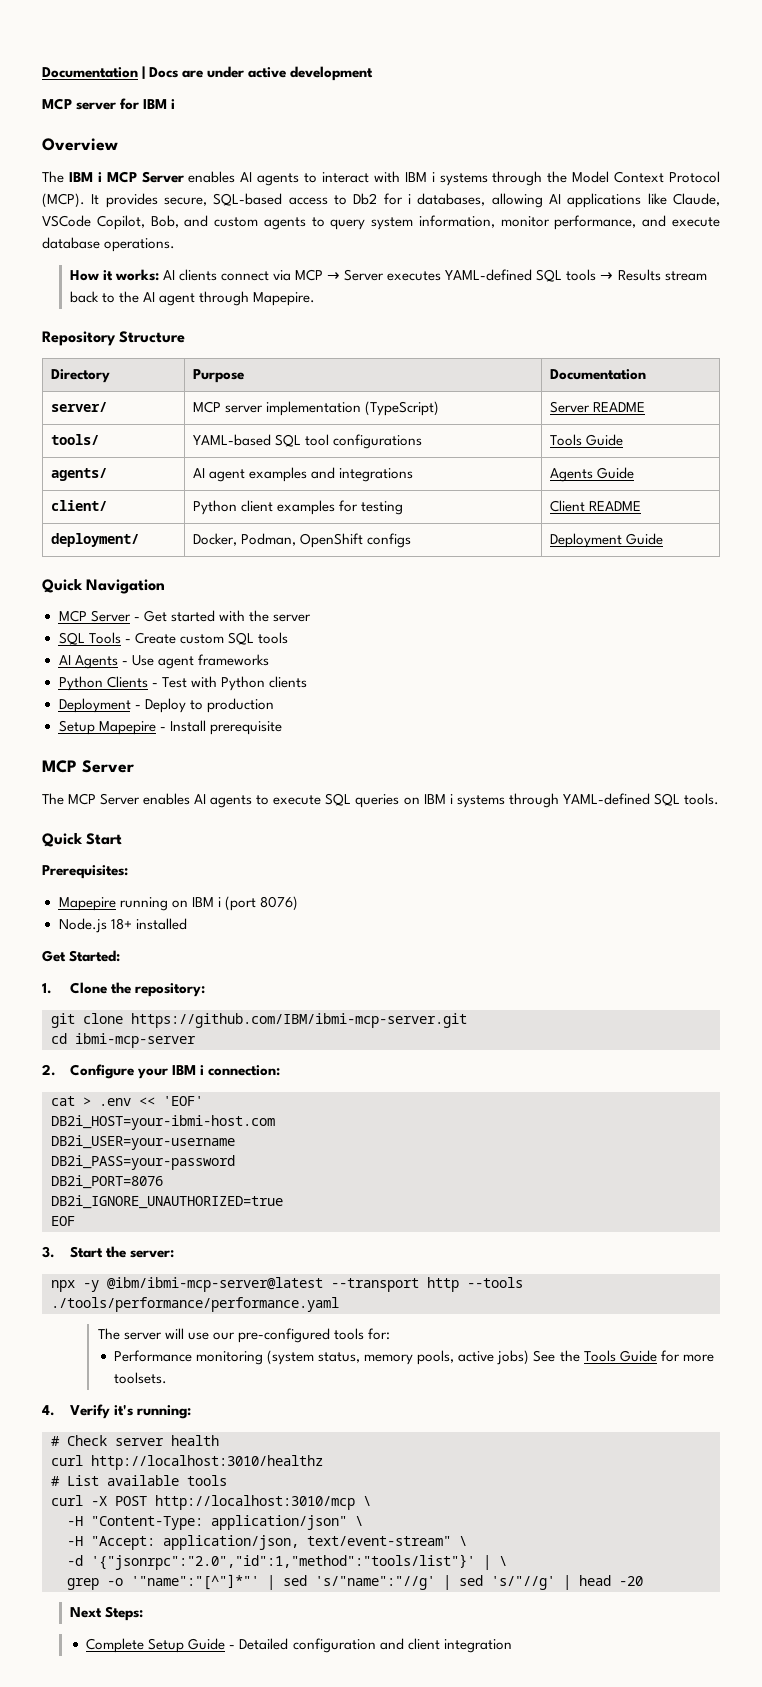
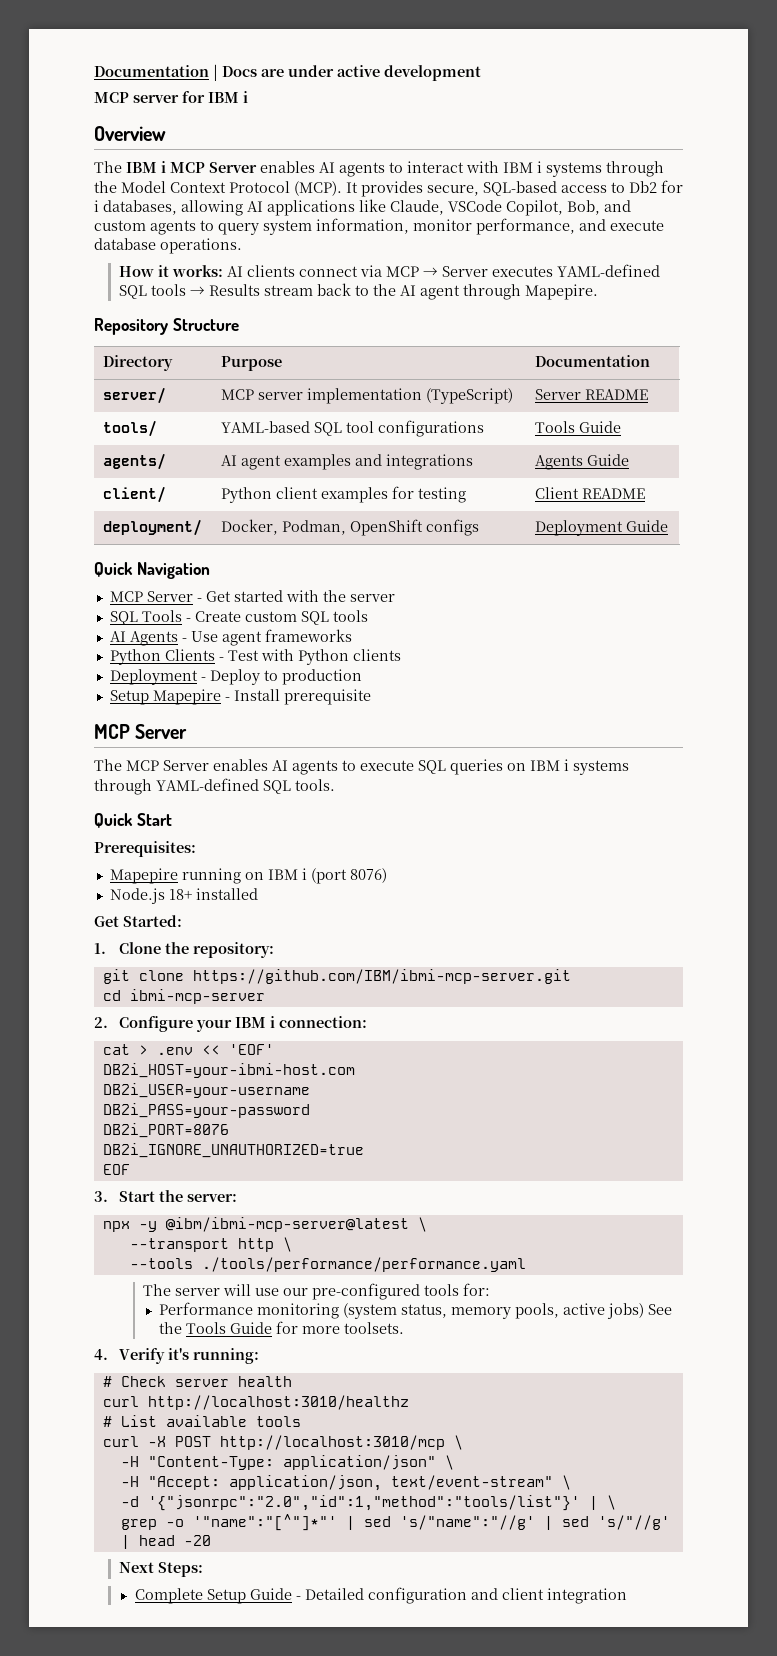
- npx -y @ibm/ibmi-mcp-server@latest --transport http --tools ./tools/performance/performance.yaml
+ npx -y @ibm/ibmi-mcp-server@latest \
+ --transport http \
+ --tools ./tools/performance/performance.yaml

